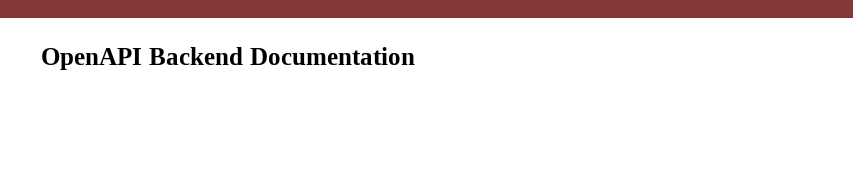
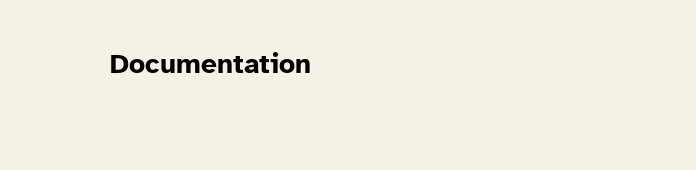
- OpenAPI Backend Documentation
+ Documentation

